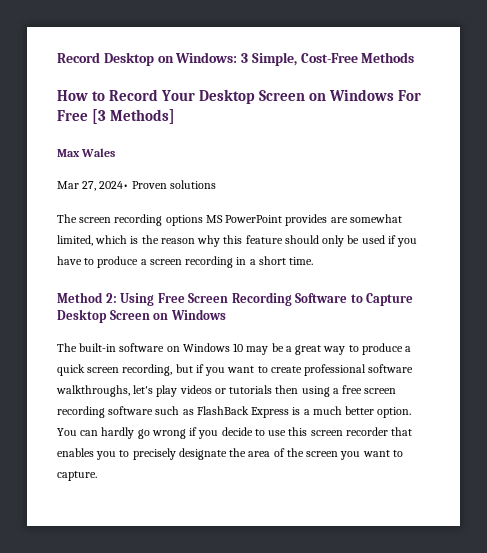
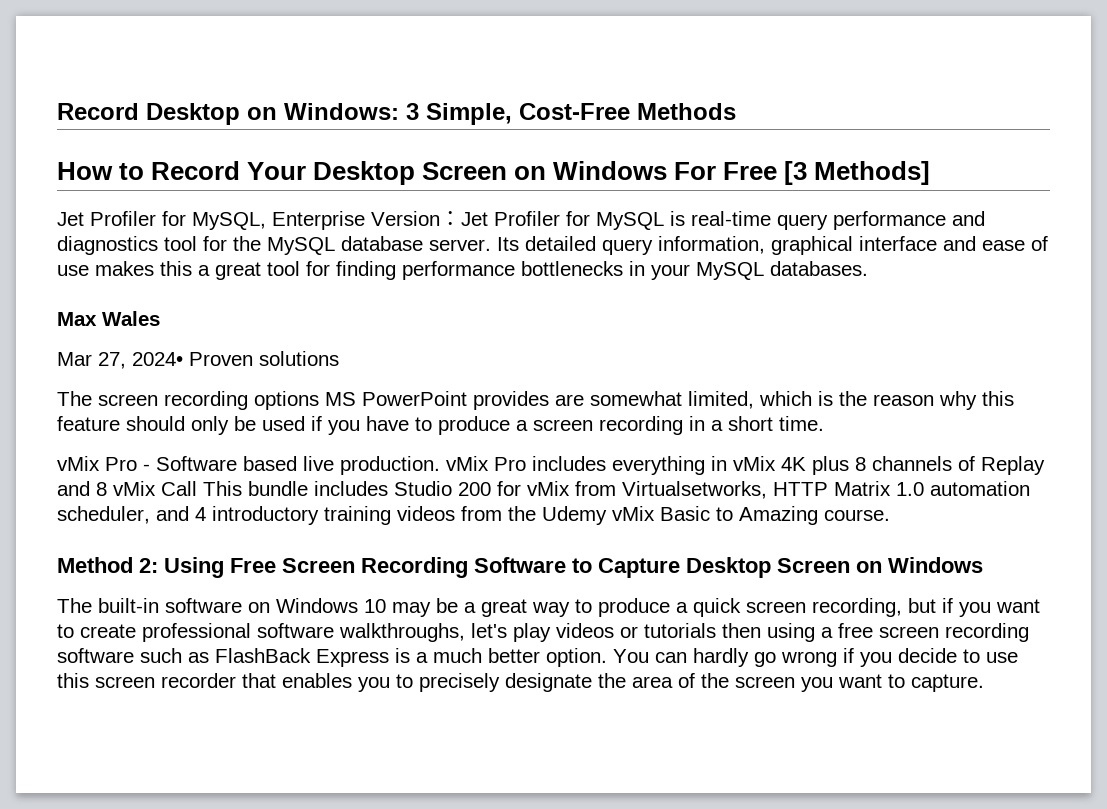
+ Jet Profiler for MySQL, Enterprise Version：Jet Profiler for MySQL is real-time query performance and diagnostics tool for the MySQL database server. Its detailed query information, graphical interface and ease of use makes this a great tool for finding performance bottlenecks in your MySQL databases.
+ vMix Pro - Software based live production. vMix Pro includes everything in vMix 4K plus 8 channels of Replay and 8 vMix Call This bundle includes Studio 200 for vMix from Virtualsetworks, HTTP Matrix 1.0 automation scheduler, and 4 introductory training videos from the Udemy vMix Basic to Amazing course.

